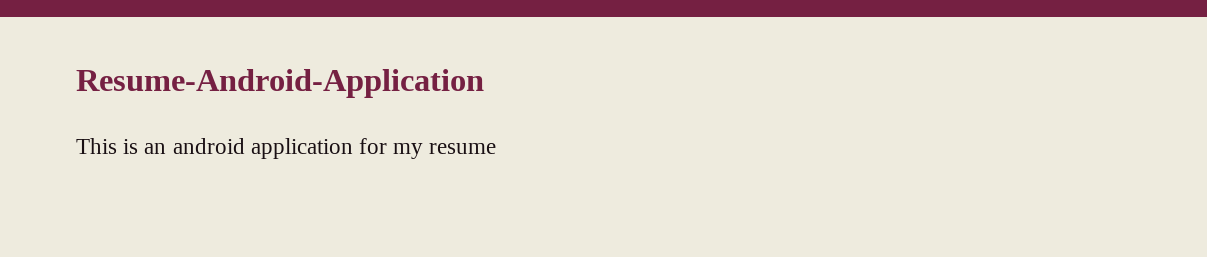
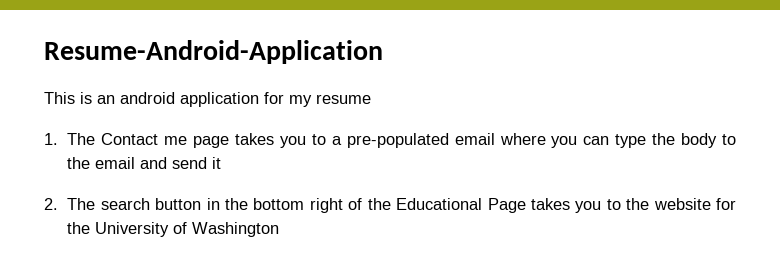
+ 1. The Contact me page takes you to a pre-populated email where you can type the body to the email and send it
+ 2. The search button in the bottom right of the Educational Page takes you to the website for the University of Washington

